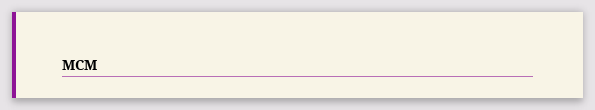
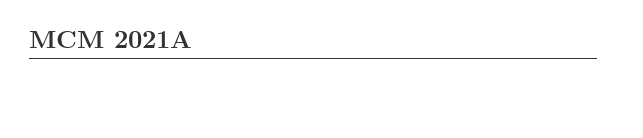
- MCM
+ MCM 2021A

